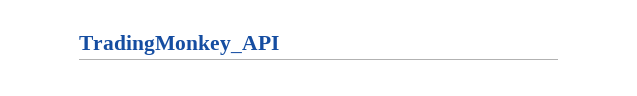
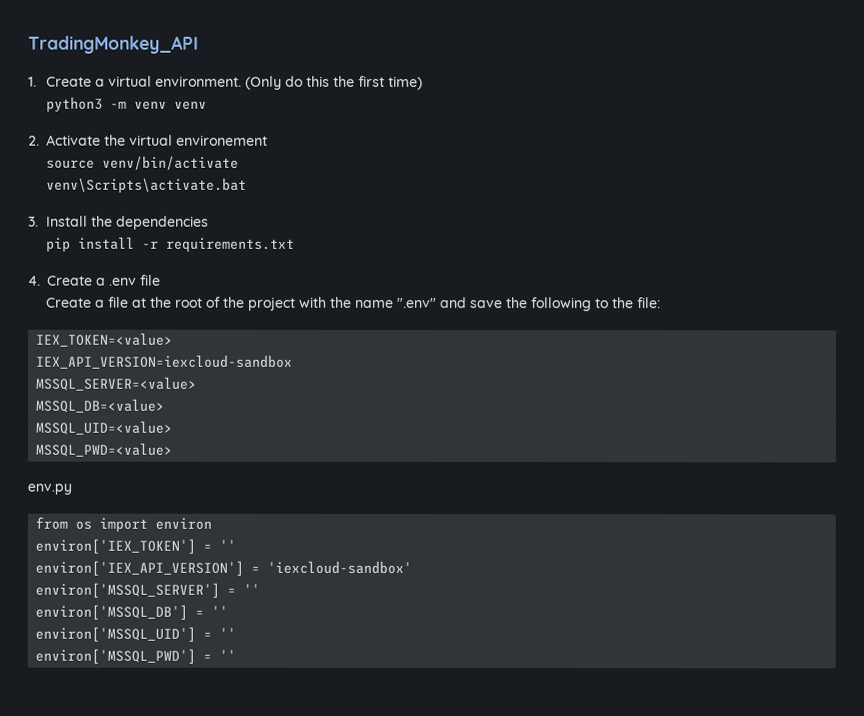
+ 1. Create a virtual environment. (Only do this the first time)
+ python3 -m venv venv
+ 2. Activate the virtual environement
+ source venv/bin/activate
+ venv\Scripts\activate.bat
+ 3. Install the dependencies
+ pip install -r requirements.txt
+ 4. Create a .env file
+ Create a file at the root of the project with the name ".env" and save the following to the file:
+ IEX_TOKEN=<value>
+ IEX_API_VERSION=iexcloud-sandbox
+ MSSQL_SERVER=<value>
+ MSSQL_DB=<value>
+ MSSQL_UID=<value>
+ MSSQL_PWD=<value>
+ env.py
+ from os import environ
+ environ['IEX_TOKEN'] = ''
+ environ['IEX_API_VERSION'] = 'iexcloud-sandbox'
+ environ['MSSQL_SERVER'] = ''
+ environ['MSSQL_DB'] = ''
+ environ['MSSQL_UID'] = ''
+ environ['MSSQL_PWD'] = ''

